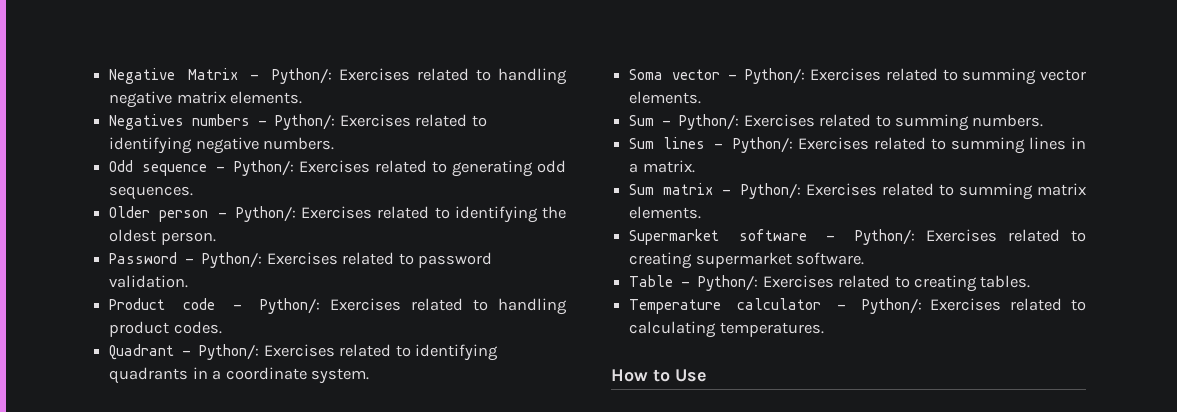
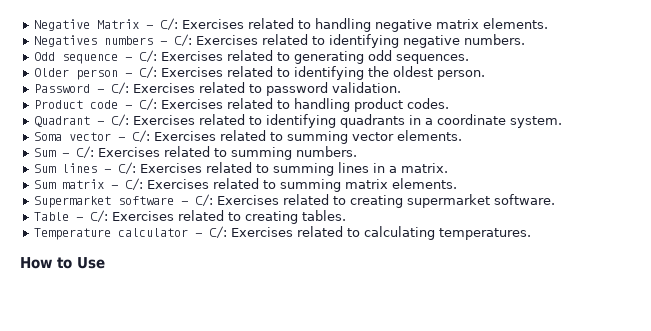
- Negative Matrix - Python/: Exercises related to handling negative matrix elements.
+ Negative Matrix - C/: Exercises related to handling negative matrix elements.
- Negatives numbers - Python/: Exercises related to identifying negative numbers.
+ Negatives numbers - C/: Exercises related to identifying negative numbers.
- Odd sequence - Python/: Exercises related to generating odd sequences.
+ Odd sequence - C/: Exercises related to generating odd sequences.
- Older person - Python/: Exercises related to identifying the oldest person.
+ Older person - C/: Exercises related to identifying the oldest person.
- Password - Python/: Exercises related to password validation.
+ Password - C/: Exercises related to password validation.
- Product code - Python/: Exercises related to handling product codes.
+ Product code - C/: Exercises related to handling product codes.
- Quadrant - Python/: Exercises related to identifying quadrants in a coordinate system.
+ Quadrant - C/: Exercises related to identifying quadrants in a coordinate system.
- Soma vector - Python/: Exercises related to summing vector elements.
+ Soma vector - C/: Exercises related to summing vector elements.
- Sum - Python/: Exercises related to summing numbers.
+ Sum - C/: Exercises related to summing numbers.
- Sum lines - Python/: Exercises related to summing lines in a matrix.
+ Sum lines - C/: Exercises related to summing lines in a matrix.
- Sum matrix - Python/: Exercises related to summing matrix elements.
+ Sum matrix - C/: Exercises related to summing matrix elements.
- Supermarket software - Python/: Exercises related to creating supermarket software.
+ Supermarket software - C/: Exercises related to creating supermarket software.
- Table - Python/: Exercises related to creating tables.
+ Table - C/: Exercises related to creating tables.
- Temperature calculator - Python/: Exercises related to calculating temperatures.
+ Temperature calculator - C/: Exercises related to calculating temperatures.

